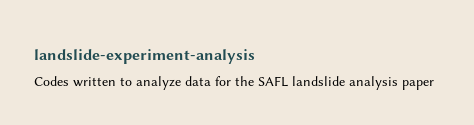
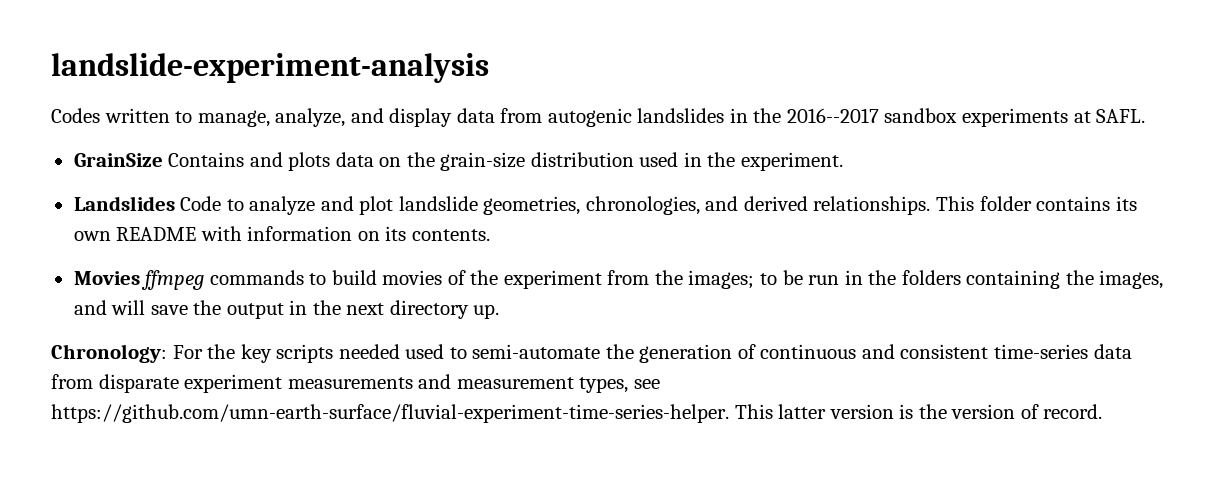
- Codes written to analyze data for the SAFL landslide analysis paper
+ Codes written to manage, analyze, and display data from autogenic landslides in the 2016--2017 sandbox experiments at SAFL.
+ GrainSize Contains and plots data on the grain-size distribution used in the experiment.
+ Landslides Code to analyze and plot landslide geometries, chronologies, and derived relationships. This folder contains its own README with information on its contents.
+ Movies ffmpeg commands to build movies of the experiment from the images; to be run in the folders containing the images, and will save the output in the next directory up.
+ Chronology: For the key scripts needed used to semi-automate the generation of continuous and consistent time-series data from disparate experiment measurements and measurement types, see https://github.com/umn-earth-surface/fluvial-experiment-time-series-helper. This latter version is the version of record.

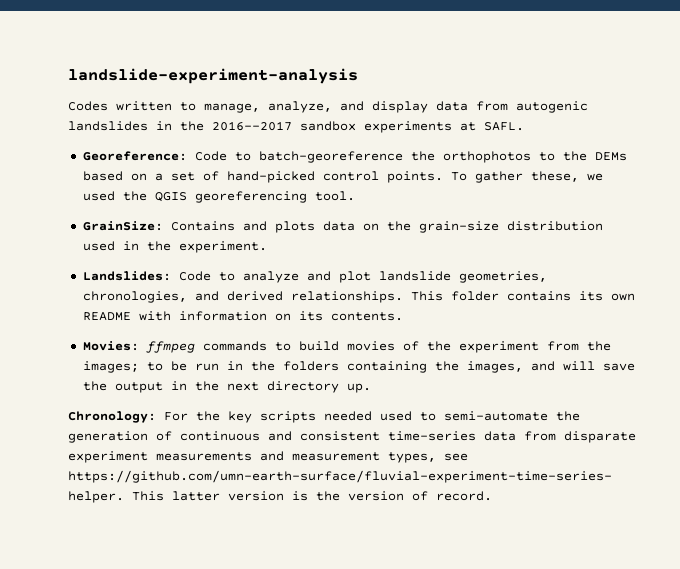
- GrainSize Contains and plots data on the grain-size distribution used in the experiment.
+ Georeference: Code to batch-georeference the orthophotos to the DEMs based on a set of hand-picked control points. To gather these, we used the QGIS georeferencing tool.
+ GrainSize: Contains and plots data on the grain-size distribution used in the experiment.
- Landslides Code to analyze and plot landslide geometries, chronologies, and derived relationships.
+ Landslides: Code to analyze and plot landslide geometries, chronologies, and derived relationships.
- Movies ffmpeg commands to build movies of the experiment from the images; to be run in the folders containing the images, and will save the output in the next directory up.
+ Movies: ffmpeg commands to build movies of the experiment from the images; to be run in the folders containing the images, and will save the output in the next directory up.

